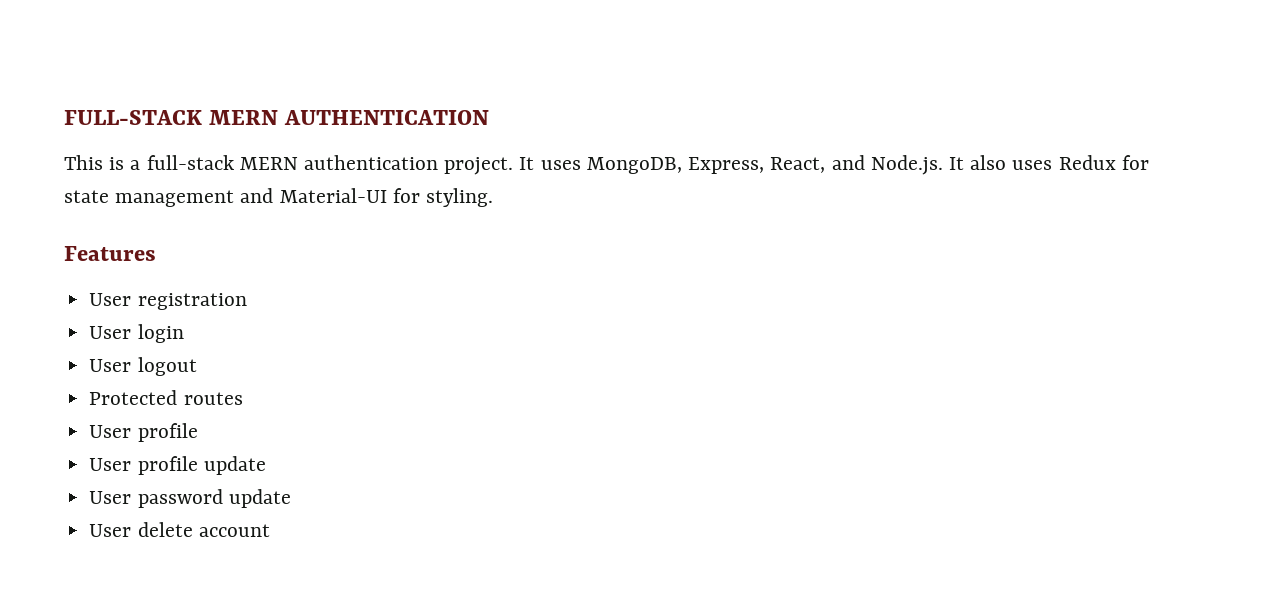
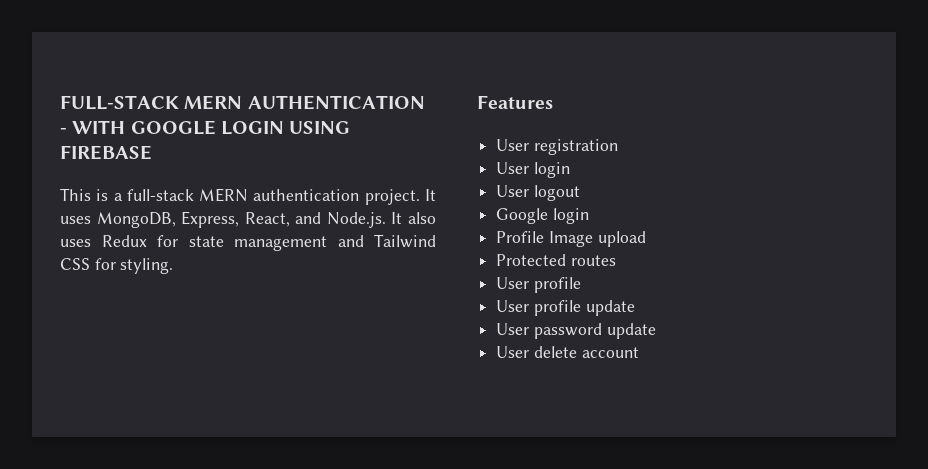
- FULL-STACK MERN AUTHENTICATION
+ FULL-STACK MERN AUTHENTICATION - WITH GOOGLE LOGIN USING FIREBASE
- It uses MongoDB, Express, React, and Node.js. It also uses Redux for state management and Material-UI for styling.
+ It uses MongoDB, Express, React, and Node.js. It also uses Redux for state management and Tailwind CSS for styling.
+ Google login
+ Profile Image upload

